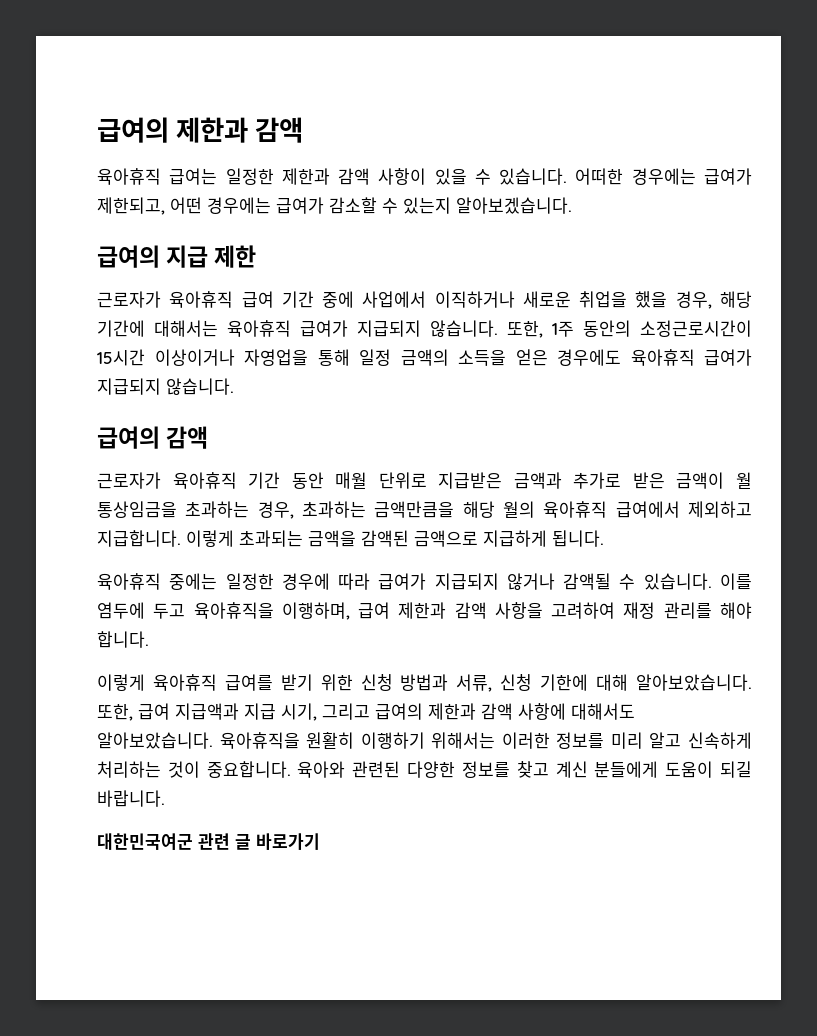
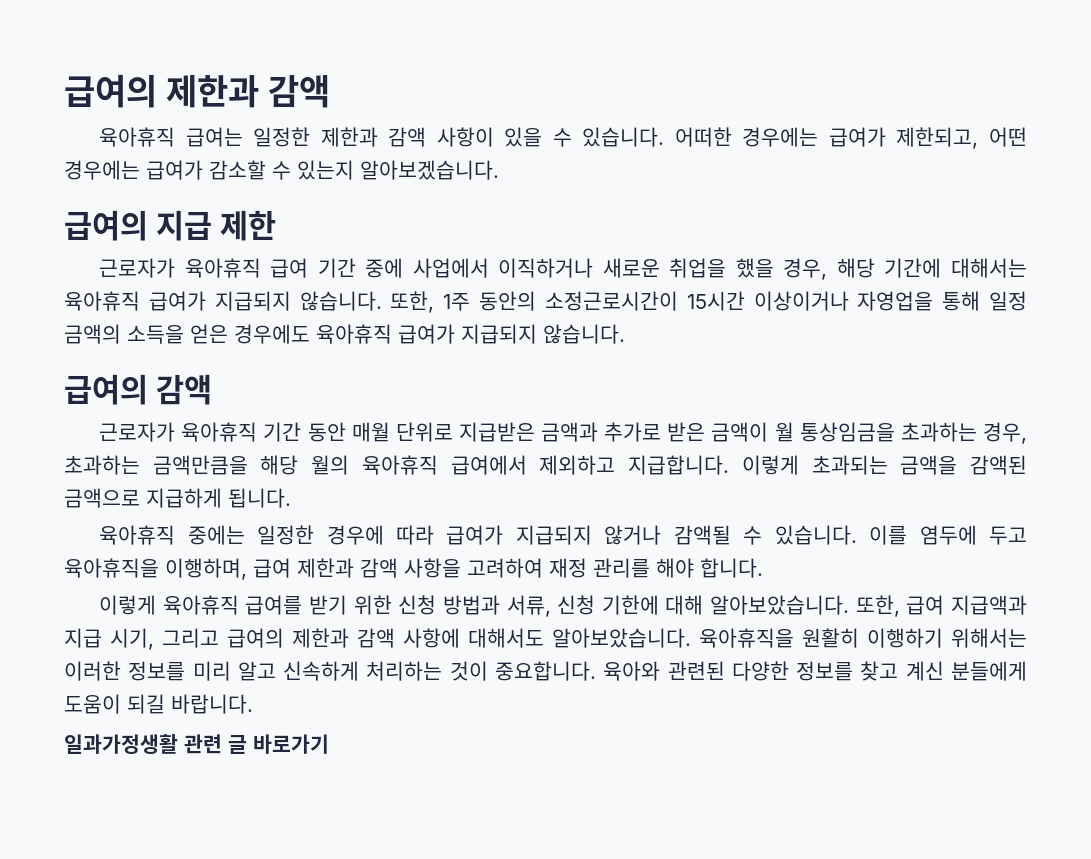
- 대한민국여군 관련 글 바로가기
+ 일과가정생활 관련 글 바로가기

